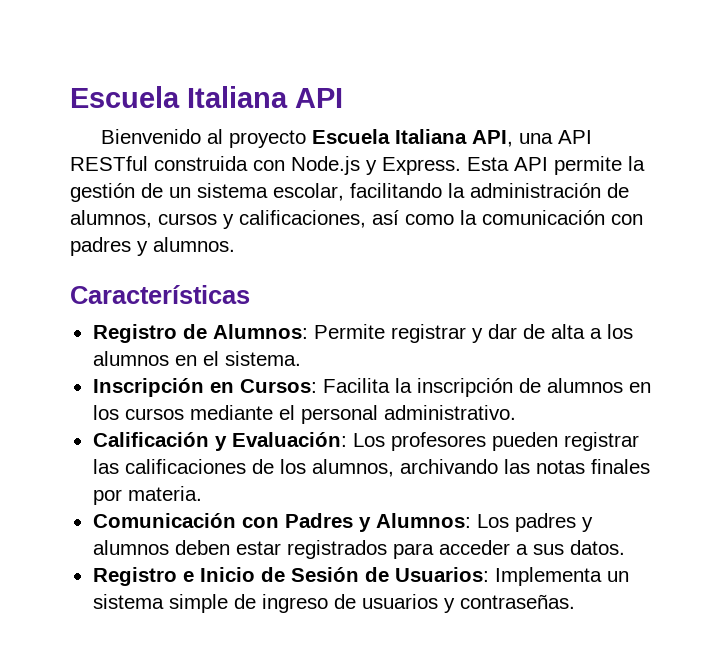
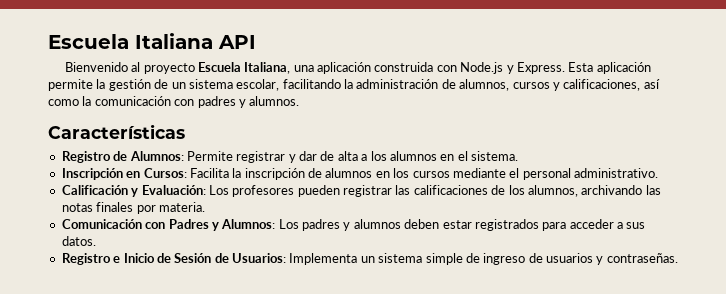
- Bienvenido al proyecto Escuela Italiana API, una API RESTful construida con Node.js y Express.
+ Bienvenido al proyecto Escuela Italiana, una aplicación construida con Node.js y Express.
- Esta API permite la gestión de un sistema escolar, facilitando la administración de alumnos, cursos y calificaciones, así como la comunicación con padres y alumnos.
+ Esta aplicación permite la gestión de un sistema escolar, facilitando la administración de alumnos, cursos y calificaciones, así como la comunicación con padres y alumnos.

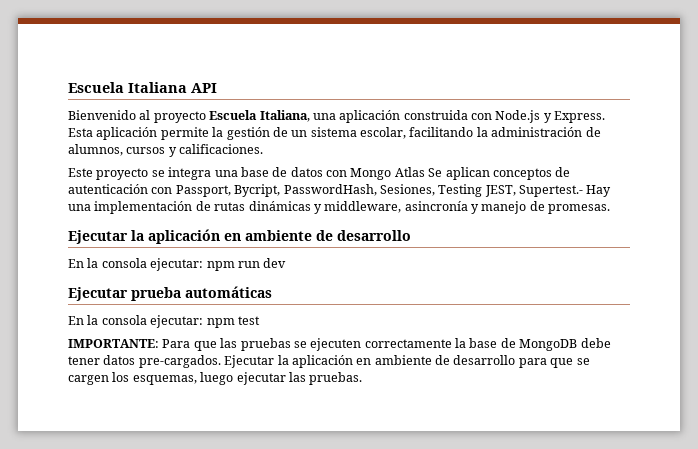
- Esta aplicación permite la gestión de un sistema escolar, facilitando la administración de alumnos, cursos y calificaciones, así como la comunicación con padres y alumnos.
- Características
- Registro de Alumnos: Permite registrar y dar de alta a los alumnos en el sistema.
- Inscripción en Cursos: Facilita la inscripción de alumnos en los cursos mediante el personal administrativo.
- Calificación y Evaluación: Los profesores pueden registrar las calificaciones de los alumnos, archivando las notas finales por materia.
- Comunicación con Padres y Alumnos: Los padres y alumnos deben estar registrados para acceder a sus datos.
- Registro e Inicio de Sesión de Usuarios: Implementa un sistema simple de ingreso de usuarios y contraseñas.
+ Esta aplicación permite la gestión de un sistema escolar, facilitando la administración de alumnos, cursos y calificaciones.
+ Este proyecto se integra una base de datos con Mongo Atlas Se aplican conceptos de autenticación con Passport, Bycript, PasswordHash, Sesiones, Testing JEST, Supertest.- Hay una implementación de rutas dinámicas y middleware, asincronía y manejo de promesas.
+ Ejecutar la aplicación en ambiente de desarrollo
+ En la consola ejecutar: npm run dev
+ Ejecutar prueba automáticas
+ En la consola ejecutar: npm test
+ IMPORTANTE: Para que las pruebas se ejecuten correctamente la base de MongoDB debe tener datos pre-cargados. Ejecutar la aplicación en ambiente de desarrollo para que se cargen los esquemas, luego ejecutar las pruebas.

